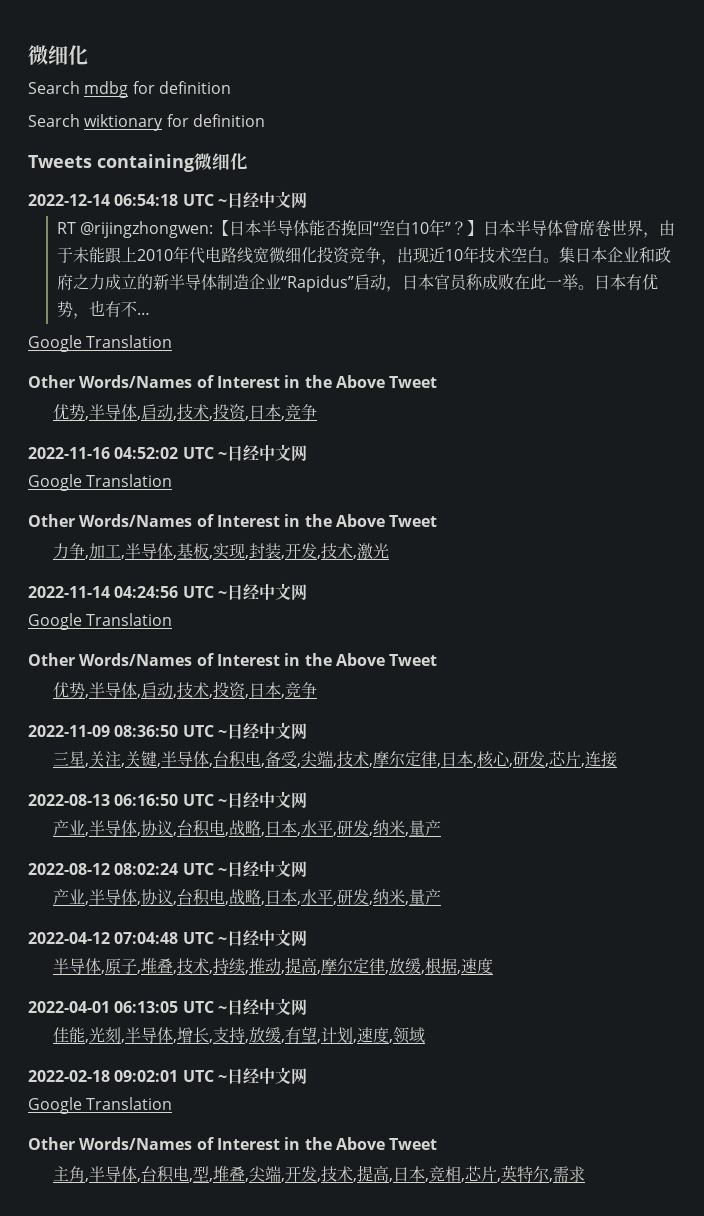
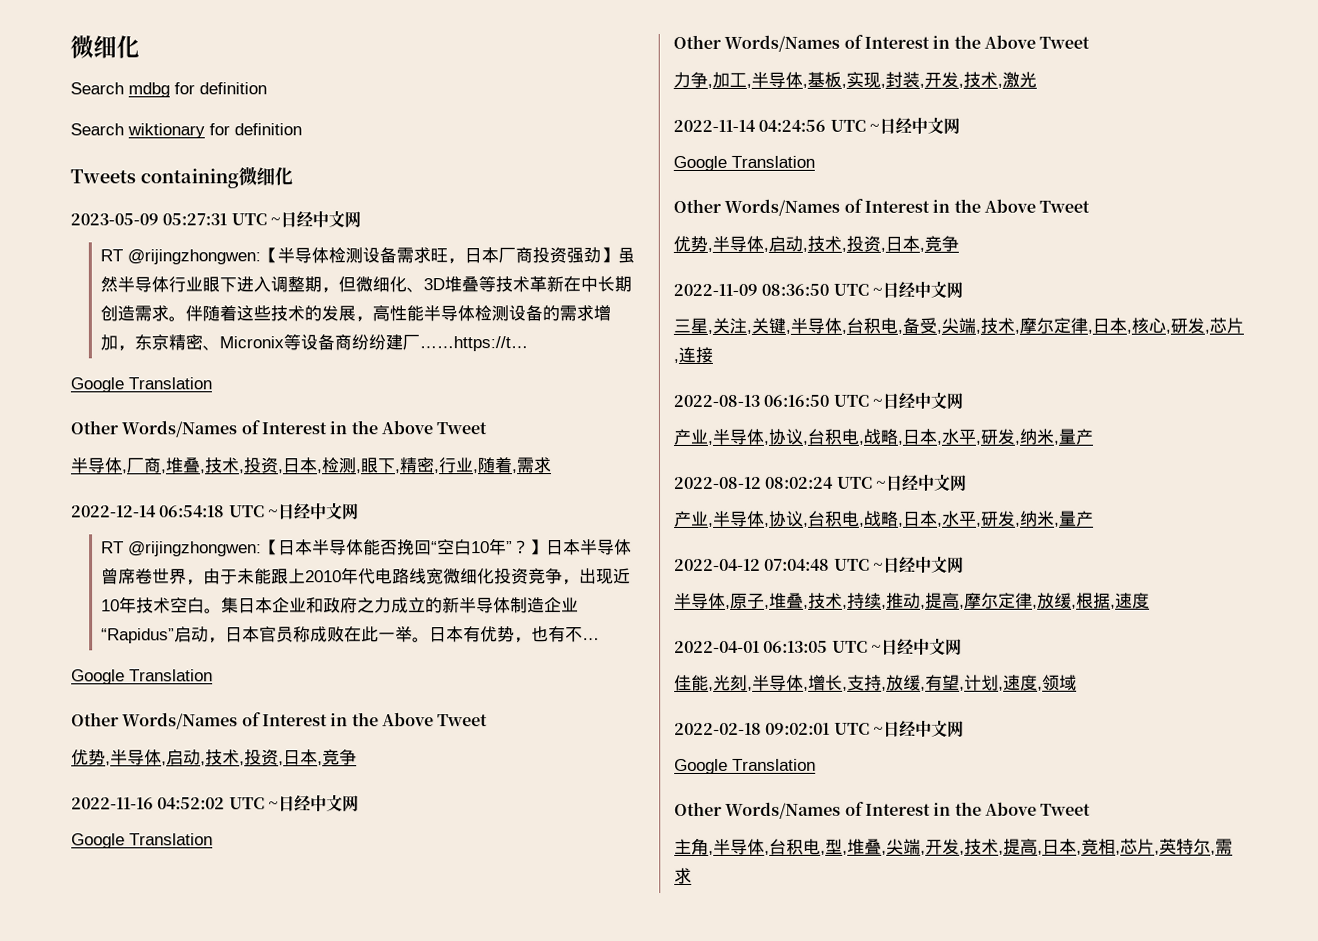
+ 2023-05-09 05:27:31 UTC ~日经中文网
+ RT @rijingzhongwen:【半导体检测设备需求旺，日本厂商投资强劲】虽然半导体行业眼下进入调整期，但微细化、3D堆叠等技术革新在中长期创造需求。伴随着这些技术的发展，高性能半导体检测设备的需求增加，东京精密、Micronix等设备商纷纷建厂……https://t…
+ Google Translation
+ Other Words/Names of Interest in the Above Tweet
+ 半导体,厂商,堆叠,技术,投资,日本,检测,眼下,精密,行业,随着,需求

